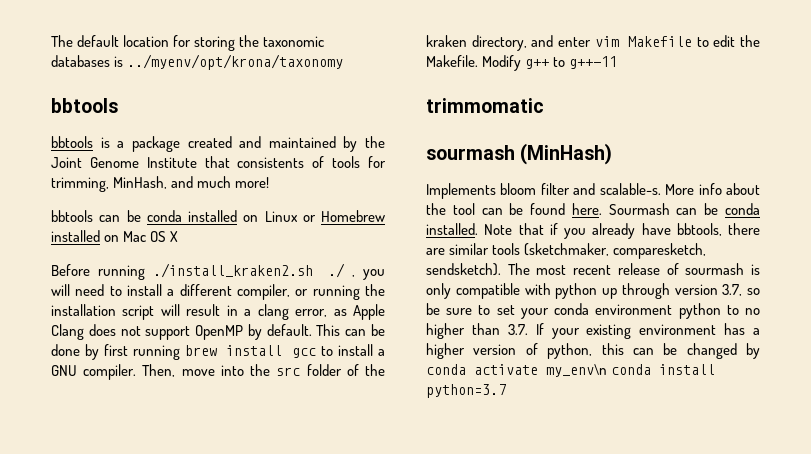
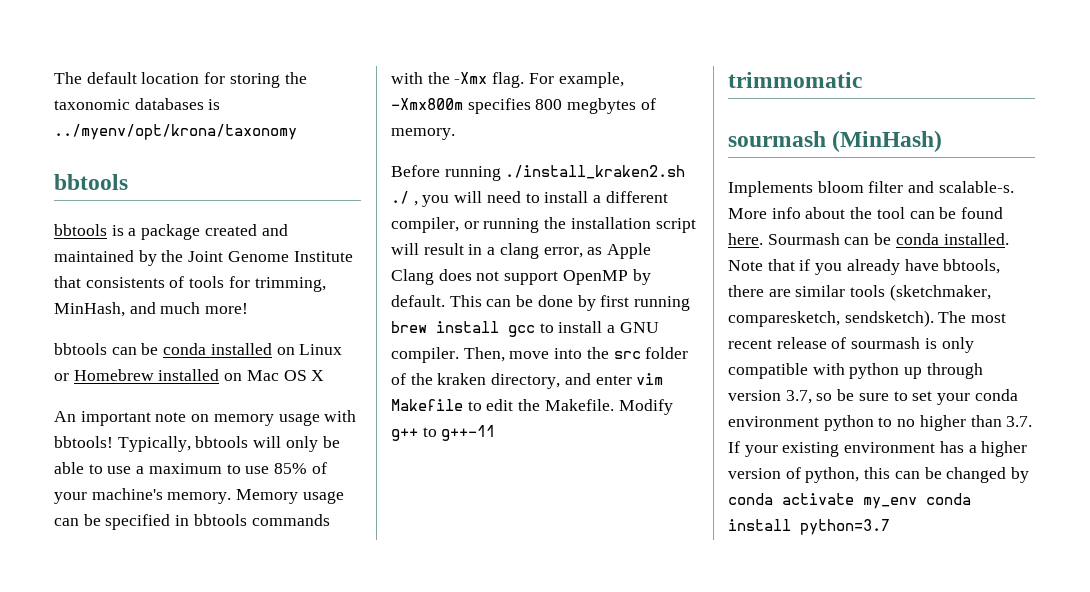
+ An important note on memory usage with bbtools! Typically, bbtools will only be able to use a maximum to use 85% of your machine's memory. Memory usage can be specified in bbtools commands with the -Xmx flag. For example, -Xmx800m specifies 800 megbytes of memory.
- The most recent release of sourmash is only compatible with python up through version 3.7, so be sure to set your conda environment python to no higher than 3.7. If your existing environment has a higher version of python, this can be changed by conda activate my_env\n conda install python=3.7
+ The most recent release of sourmash is only compatible with python up through version 3.7, so be sure to set your conda environment python to no higher than 3.7. If your existing environment has a higher version of python, this can be changed by conda activate my_env conda install python=3.7

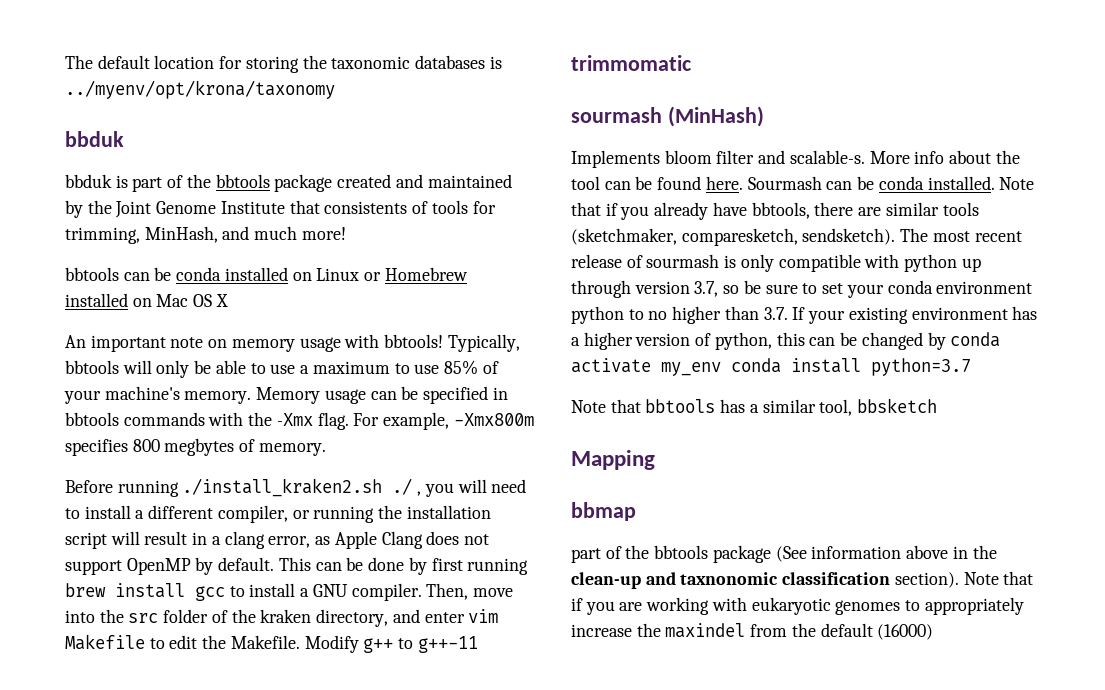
  The default location for storing the taxonomic databases is ../myenv/opt/krona/taxonomy
- bbtools
- bbtools is a package created and maintained by the Joint Genome Institute that consistents of tools for trimming, MinHash, and much more!
+ bbduk
+ bbduk is part of the bbtools package created and maintained by the Joint Genome Institute that consistents of tools for trimming, MinHash, and much more!
+ Note that bbtools has a similar tool, bbsketch
+ Mapping
+ bbmap
+ part of the bbtools package (See information above in the clean-up and taxnonomic classification section). Note that if you are working with eukaryotic genomes to appropriately increase the maxindel from the default (16000)

